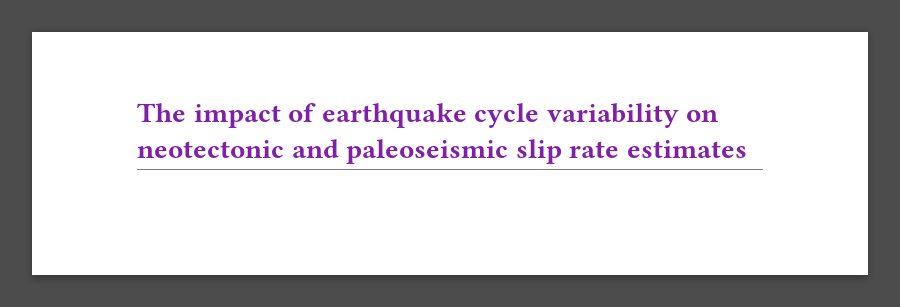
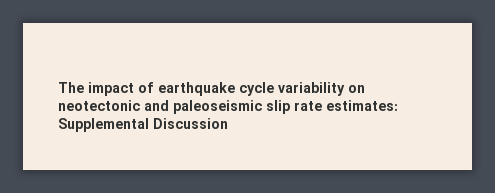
- The impact of earthquake cycle variability on neotectonic and paleoseismic slip rate estimates
+ The impact of earthquake cycle variability on neotectonic and paleoseismic slip rate estimates: Supplemental Discussion

